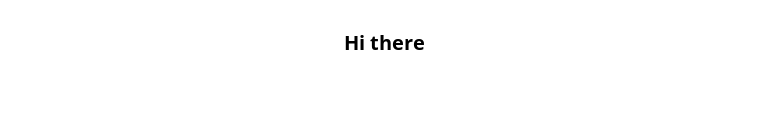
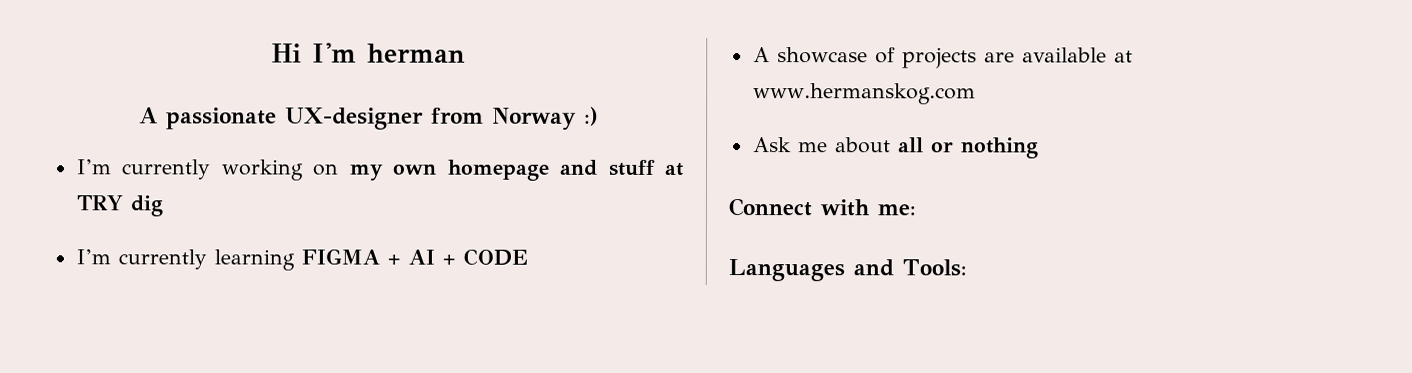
- Hi there
+ Hi I'm herman
+ A passionate UX-designer from Norway :)
+ I’m currently working on my own homepage and stuff at TRY dig
+ I’m currently learning FIGMA + AI + CODE
+ A showcase of projects are available at www.hermanskog.com
+ Ask me about all or nothing
+ Connect with me:
+ Languages and Tools:

